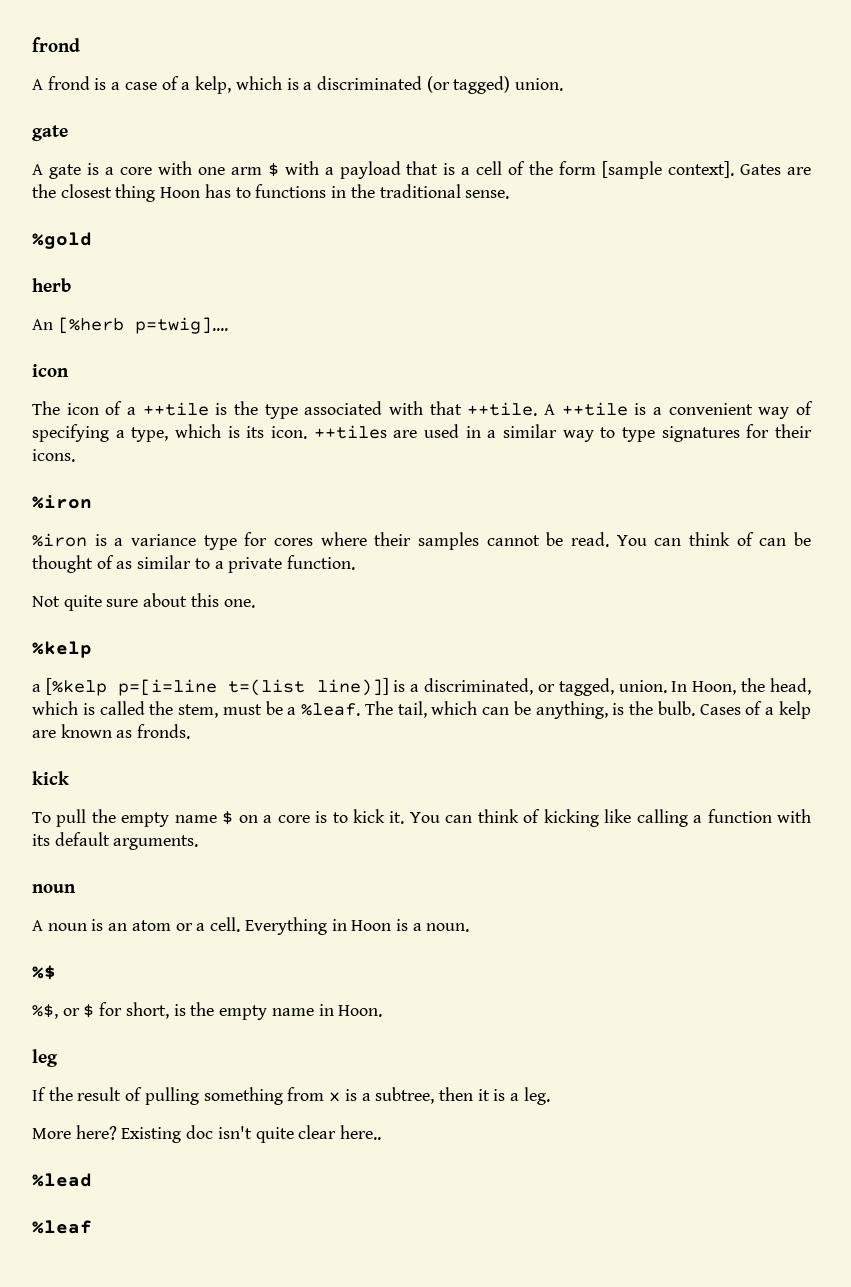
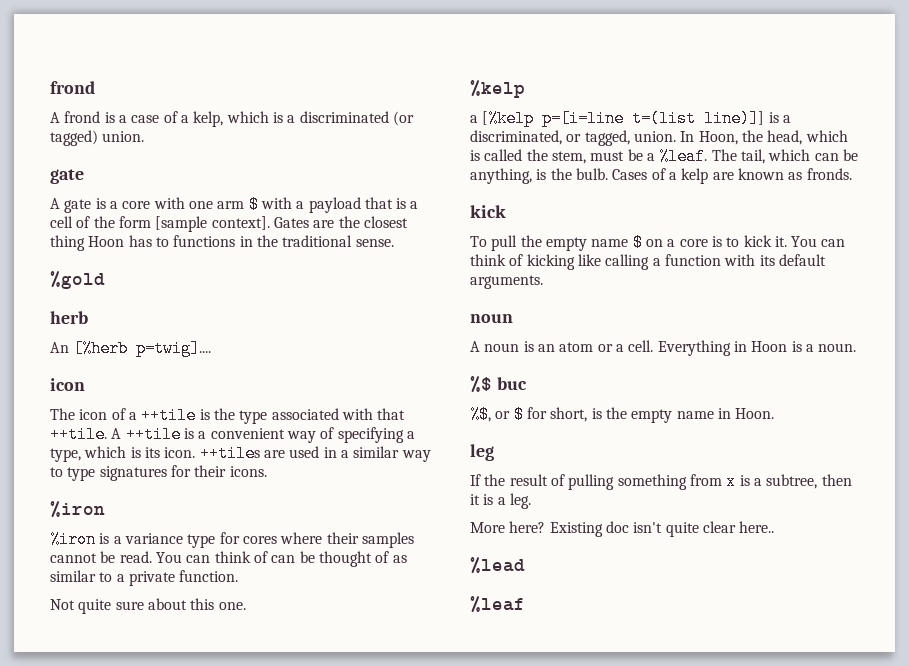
- %$
+ %$ buc

